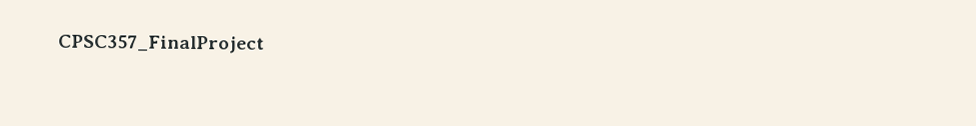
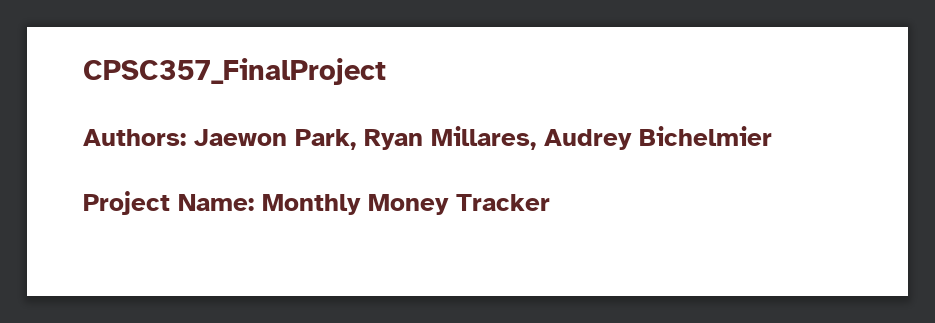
+ Authors: Jaewon Park, Ryan Millares, Audrey Bichelmier
+ Project Name: Monthly Money Tracker

